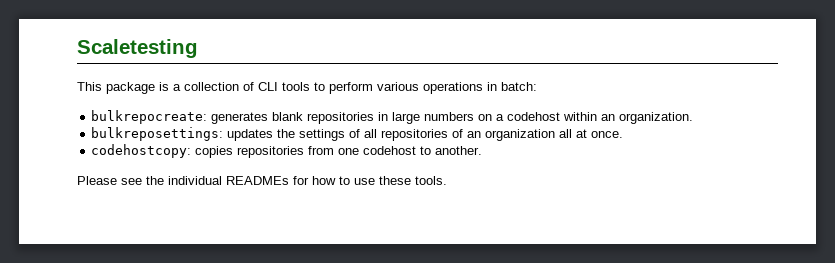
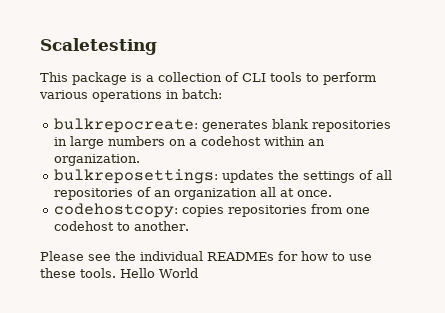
+ Hello World

